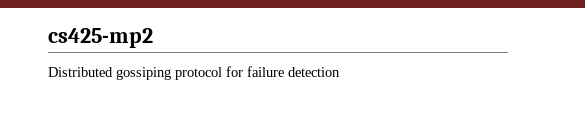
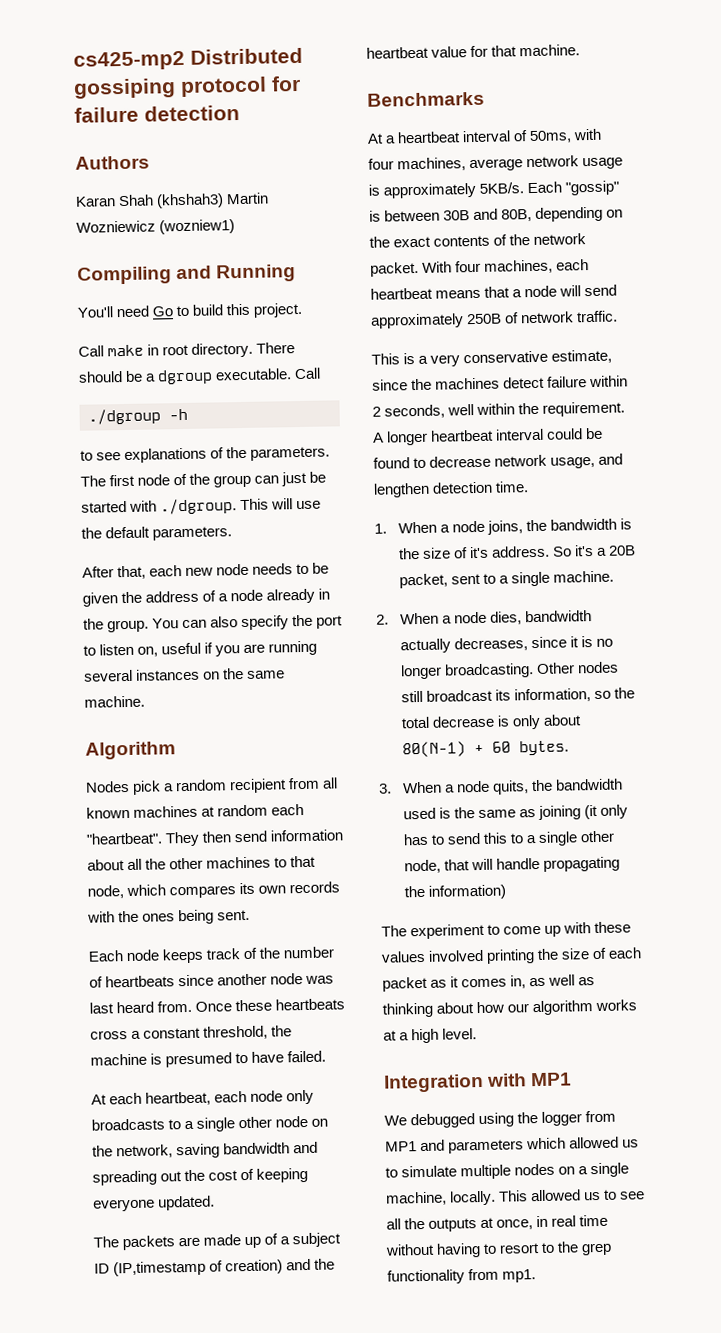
- cs425-mp2
- Distributed gossiping protocol for failure detection
+ cs425-mp2 Distributed gossiping protocol for failure detection
+ Authors
+ Karan Shah (khshah3) Martin Wozniewicz (wozniew1)
+ Compiling and Running
+ You'll need Go to build this project.
+ Call make in root directory. There should be a dgroup executable. Call
+ ./dgroup -h
+ to see explanations of the parameters. The first node of the group can just be started with ./dgroup. This will use the default parameters.
+ After that, each new node needs to be given the address of a node already in the group. You can also specify the port to listen on, useful if you are running several instances on the same machine.
+ Algorithm
+ Nodes pick a random recipient from all known machines at random each "heartbeat". They then send information about all the other machines to that node, which compares its own records with the ones being sent.
+ Each node keeps track of the number of heartbeats since another node was last heard from. Once these heartbeats cross a constant threshold, the machine is presumed to have failed.
+ At each heartbeat, each node only broadcasts to a single other node on the network, saving bandwidth and spreading out the cost of keeping everyone updated.
+ The packets are made up of a subject ID (IP,timestamp of creation) and the heartbeat value for that machine.
+ Benchmarks
+ At a heartbeat interval of 50ms, with four machines, average network usage is approximately 5KB/s. Each "gossip" is between 30B and 80B, depending on the exact contents of the network packet. With four machines, each heartbeat means that a node will send approximately 250B of network traffic.
+ This is a very conservative estimate, since the machines detect failure within 2 seconds, well within the requirement. A longer heartbeat interval could be found to decrease network usage, and lengthen detection time.
+ 1. When a node joins, the bandwidth is the size of it's address. So it's a 20B packet, sent to a single machine.
+ 2. When a node dies, bandwidth actually decreases, since it is no longer broadcasting. Other nodes still broadcast its information, so the total decrease is only about 80(N-1) + 60 bytes.
+ 3. When a node quits, the bandwidth used is the same as joining (it only has to send this to a single other node, that will handle propagating the information)
+ The experiment to come up with these values involved printing the size of each packet as it comes in, as well as thinking about how our algorithm works at a high level.
+ Integration with MP1
+ We debugged using the logger from MP1 and parameters which allowed us to simulate multiple nodes on a single machine, locally. This allowed us to see all the outputs at once, in real time without having to resort to the grep functionality from mp1.

